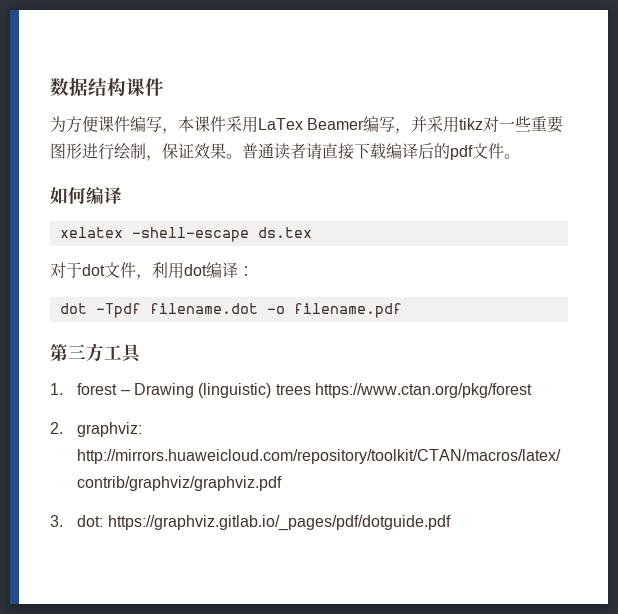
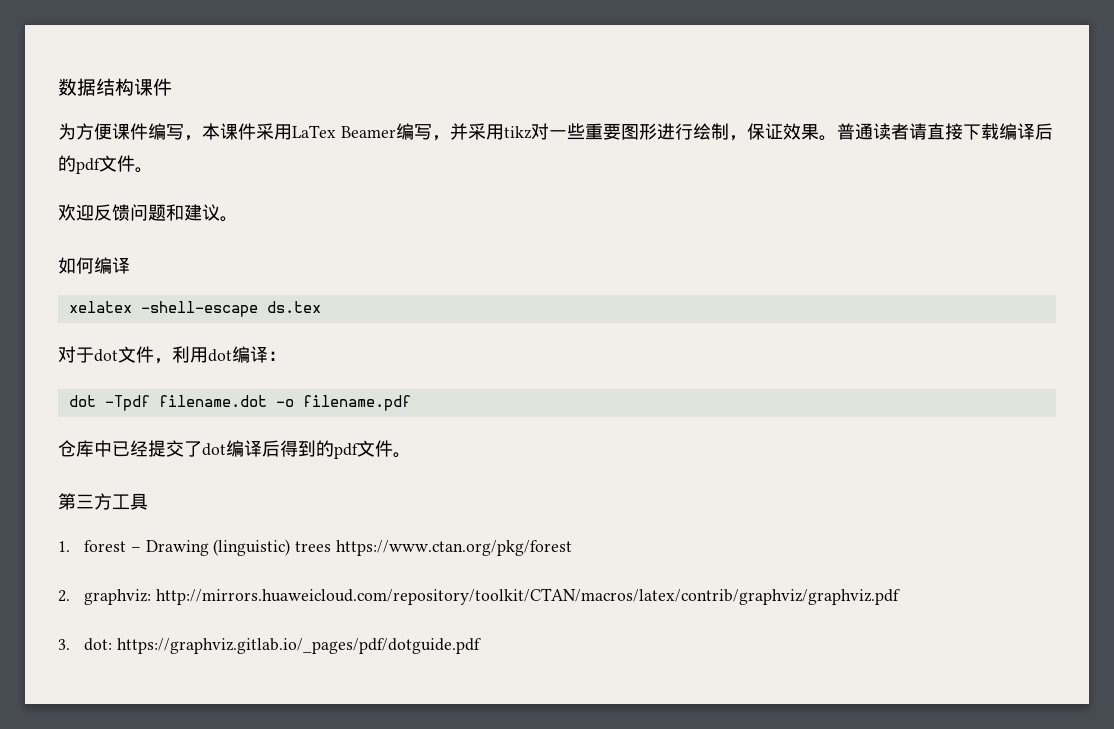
+ 欢迎反馈问题和建议。
+ 仓库中已经提交了dot编译后得到的pdf文件。

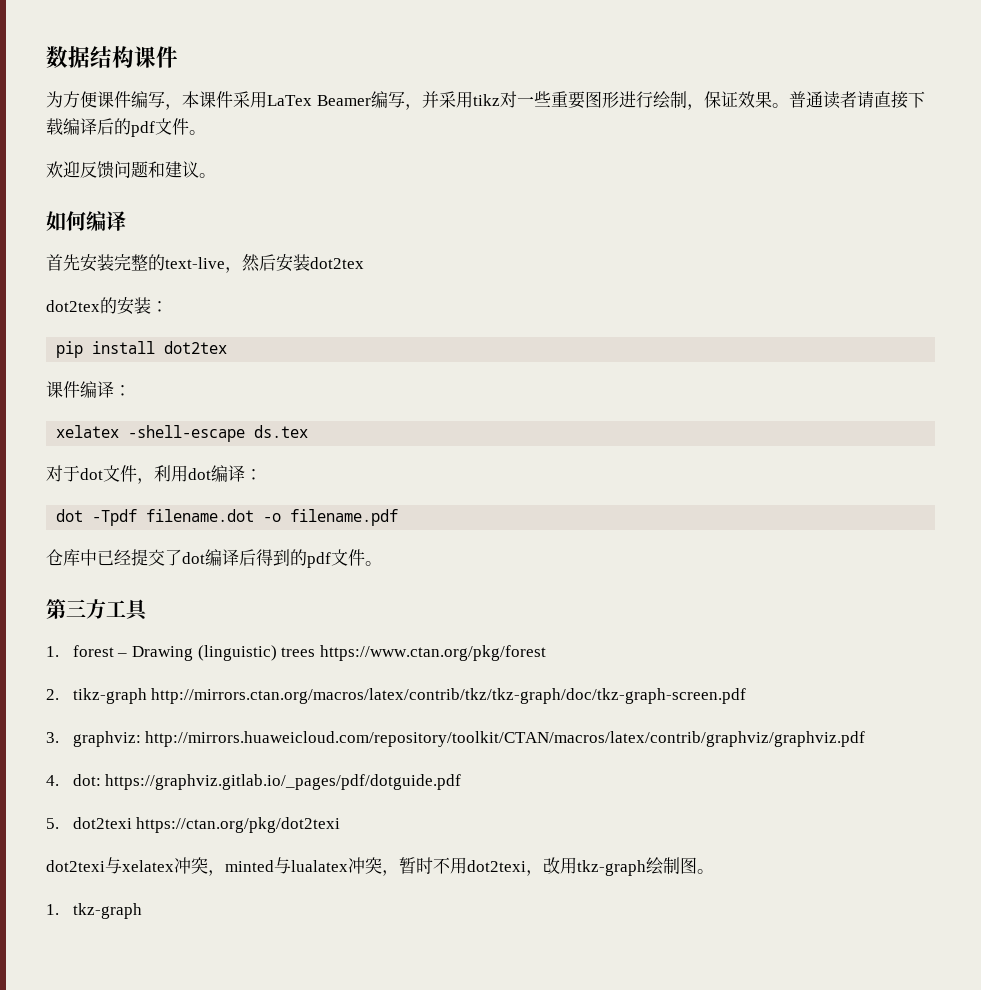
+ 首先安装完整的text-live，然后安装dot2tex
+ dot2tex的安装：
+ pip install dot2tex
+ 课件编译：
- 2. graphviz: http://mirrors.huaweicloud.com/repository/toolkit/CTAN/macros/latex/contrib/graphviz/graphviz.pdf
+ 2. tikz-graph http://mirrors.ctan.org/macros/latex/contrib/tkz/tkz-graph/doc/tkz-graph-screen.pdf
+ 3. graphviz: http://mirrors.huaweicloud.com/repository/toolkit/CTAN/macros/latex/contrib/graphviz/graphviz.pdf
- 3. dot: https://graphviz.gitlab.io/_pages/pdf/dotguide.pdf
+ 4. dot: https://graphviz.gitlab.io/_pages/pdf/dotguide.pdf
+ 5. dot2texi https://ctan.org/pkg/dot2texi
+ dot2texi与xelatex冲突，minted与lualatex冲突，暂时不用dot2texi，改用tkz-graph绘制图。
+ 1. tkz-graph

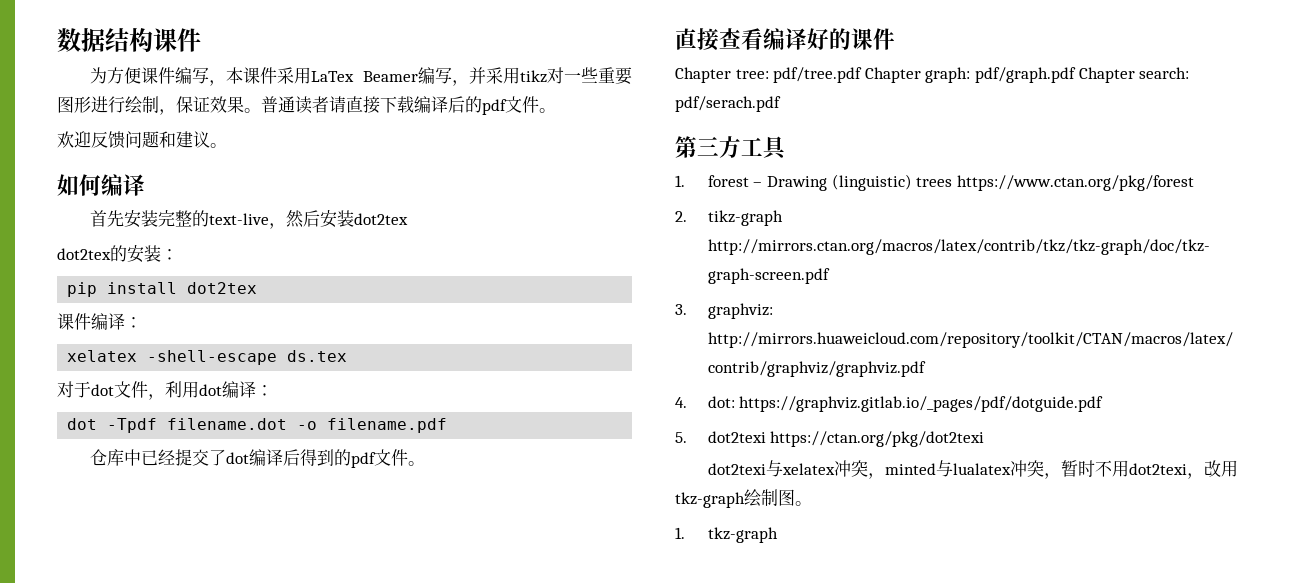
+ 直接查看编译好的课件
+ Chapter tree: pdf/tree.pdf Chapter graph: pdf/graph.pdf Chapter search: pdf/serach.pdf

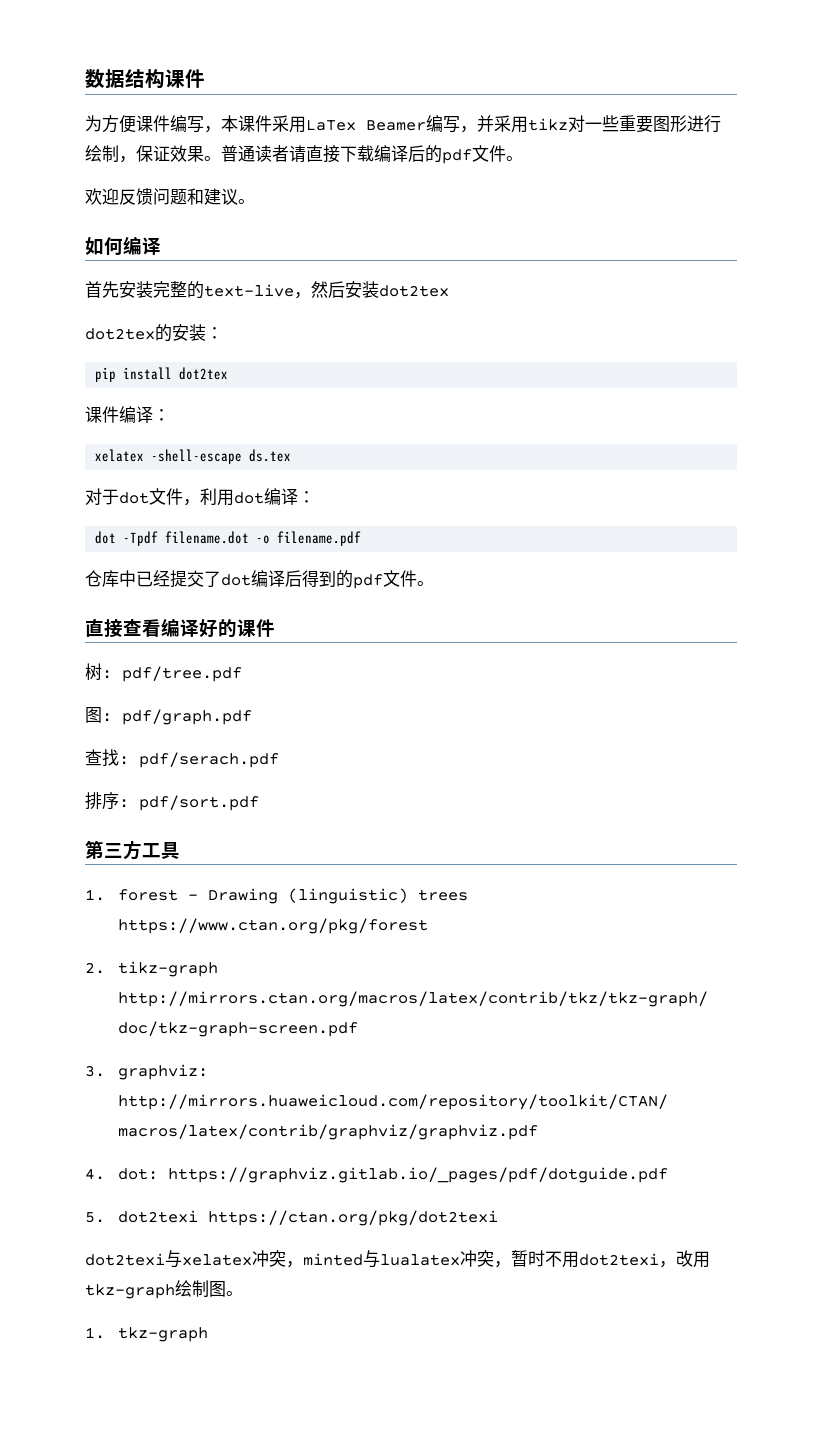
- Chapter tree: pdf/tree.pdf Chapter graph: pdf/graph.pdf Chapter search: pdf/serach.pdf
+ 树: pdf/tree.pdf
+ 图: pdf/graph.pdf
+ 查找: pdf/serach.pdf
+ 排序: pdf/sort.pdf

